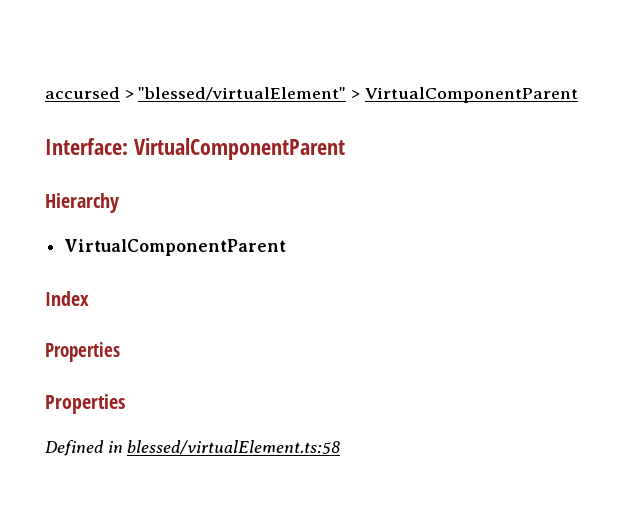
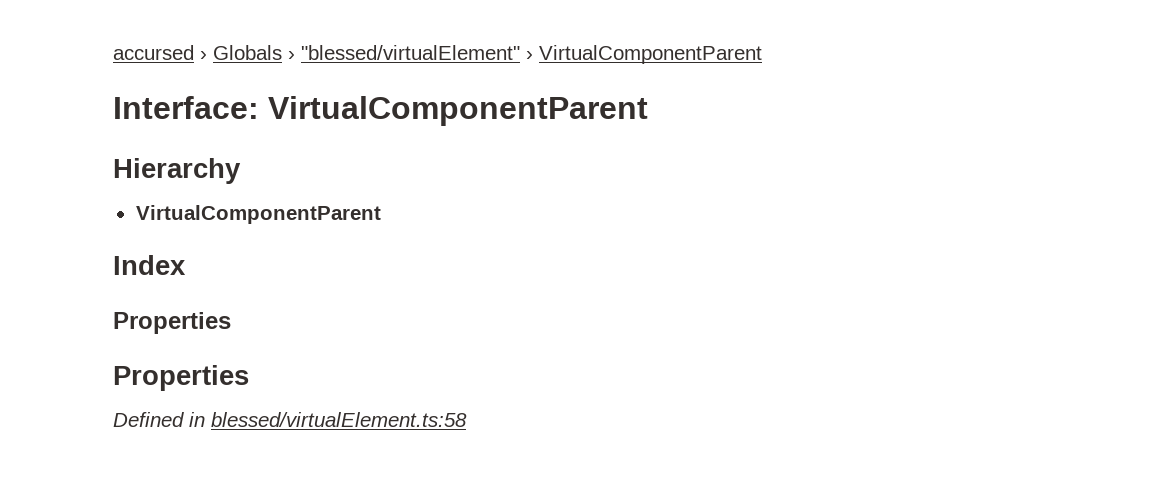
- accursed > "blessed/virtualElement" > VirtualComponentParent
+ accursed › Globals › "blessed/virtualElement" › VirtualComponentParent

